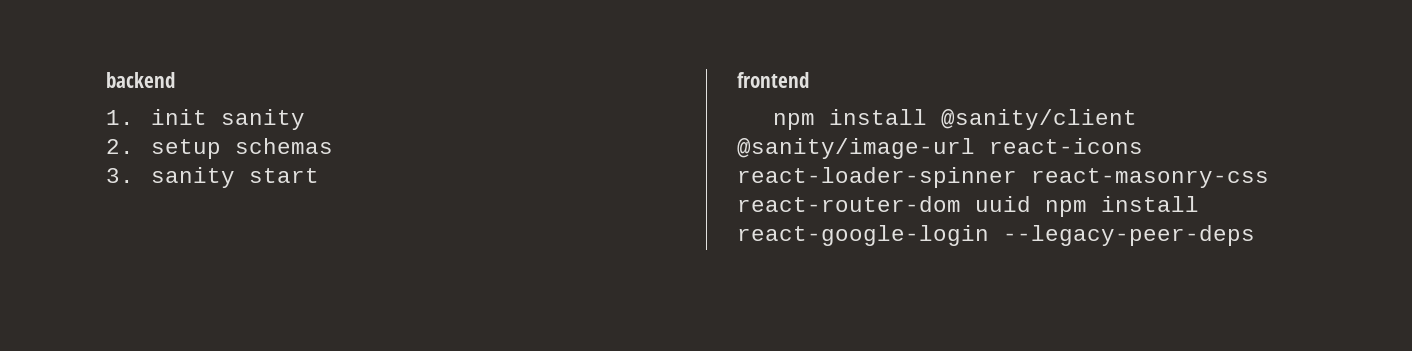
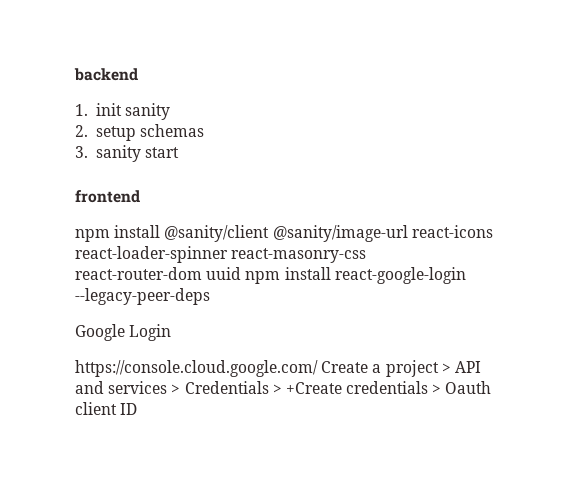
+ Google Login
+ https://console.cloud.google.com/ Create a project > API and services > Credentials > +Create credentials > Oauth client ID

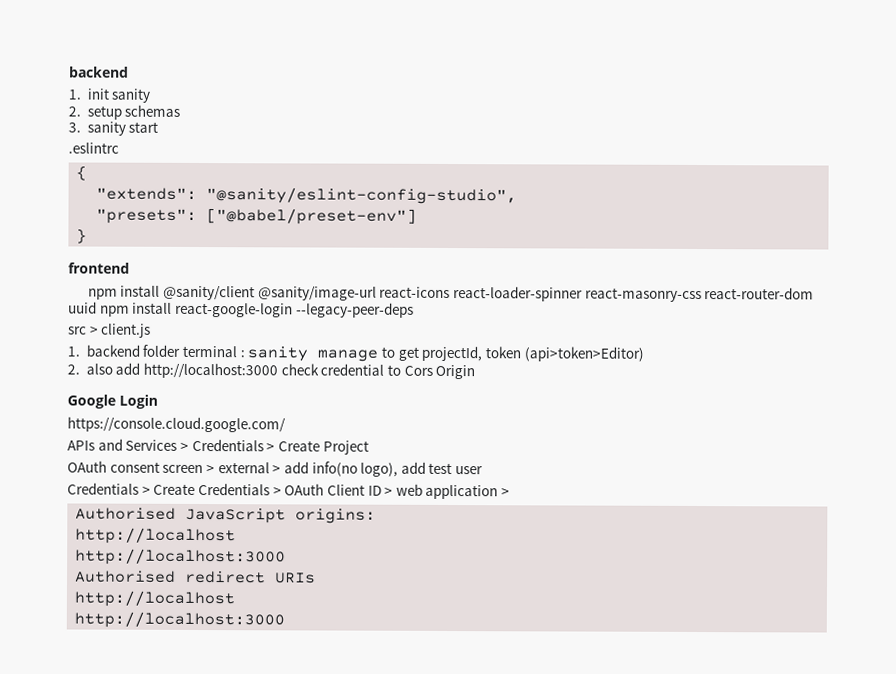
+ .eslintrc
+ {
+ "extends": "@sanity/eslint-config-studio",
+ "presets": ["@babel/preset-env"]
+ }
+ src > client.js
+ 1. backend folder terminal : sanity manage to get projectId, token (api>token>Editor)
+ 2. also add http://localhost:3000 check credential to Cors Origin
  Google Login
- https://console.cloud.google.com/ Create a project > API and services > Credentials > +Create credentials > Oauth client ID
+ https://console.cloud.google.com/
+ APIs and Services > Credentials > Create Project
+ OAuth consent screen > external > add info(no logo), add test user
+ Credentials > Create Credentials > OAuth Client ID > web application >
+ Authorised JavaScript origins:
+ http://localhost
+ http://localhost:3000
+ Authorised redirect URIs
+ http://localhost
+ http://localhost:3000

